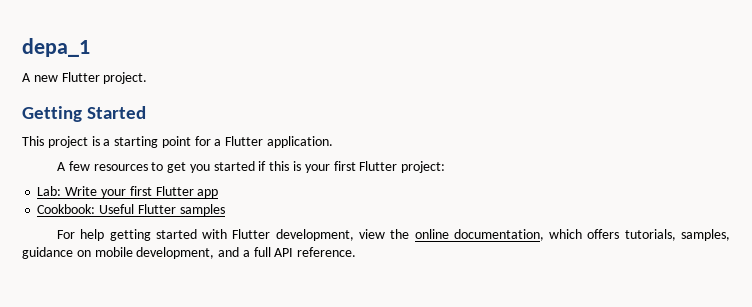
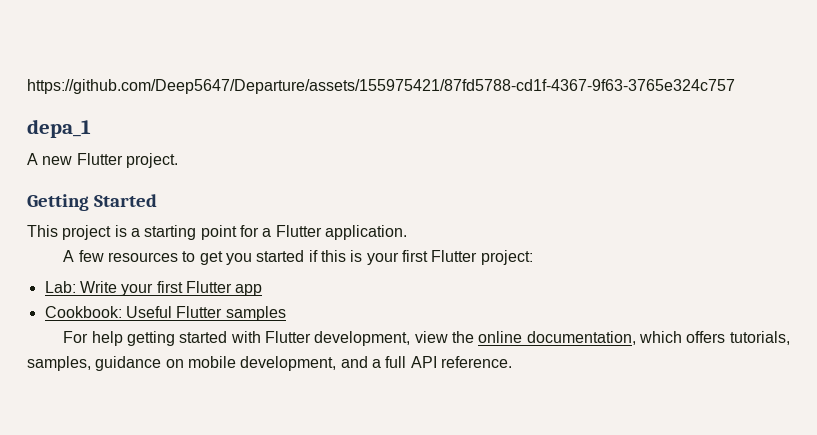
+ https://github.com/Deep5647/Departure/assets/155975421/87fd5788-cd1f-4367-9f63-3765e324c757

